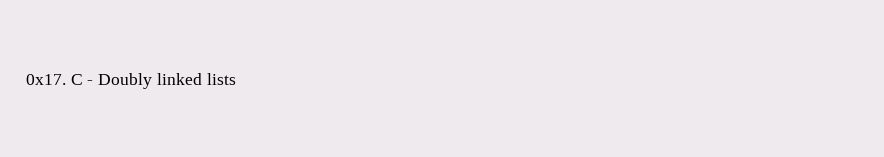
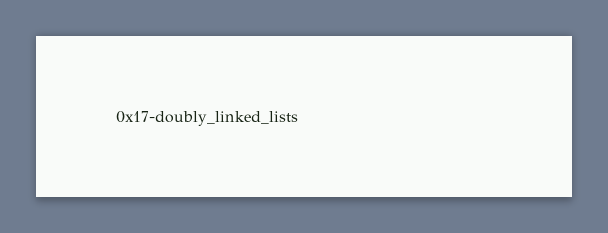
- 0x17. C - Doubly linked lists
+ 0x17-doubly_linked_lists

